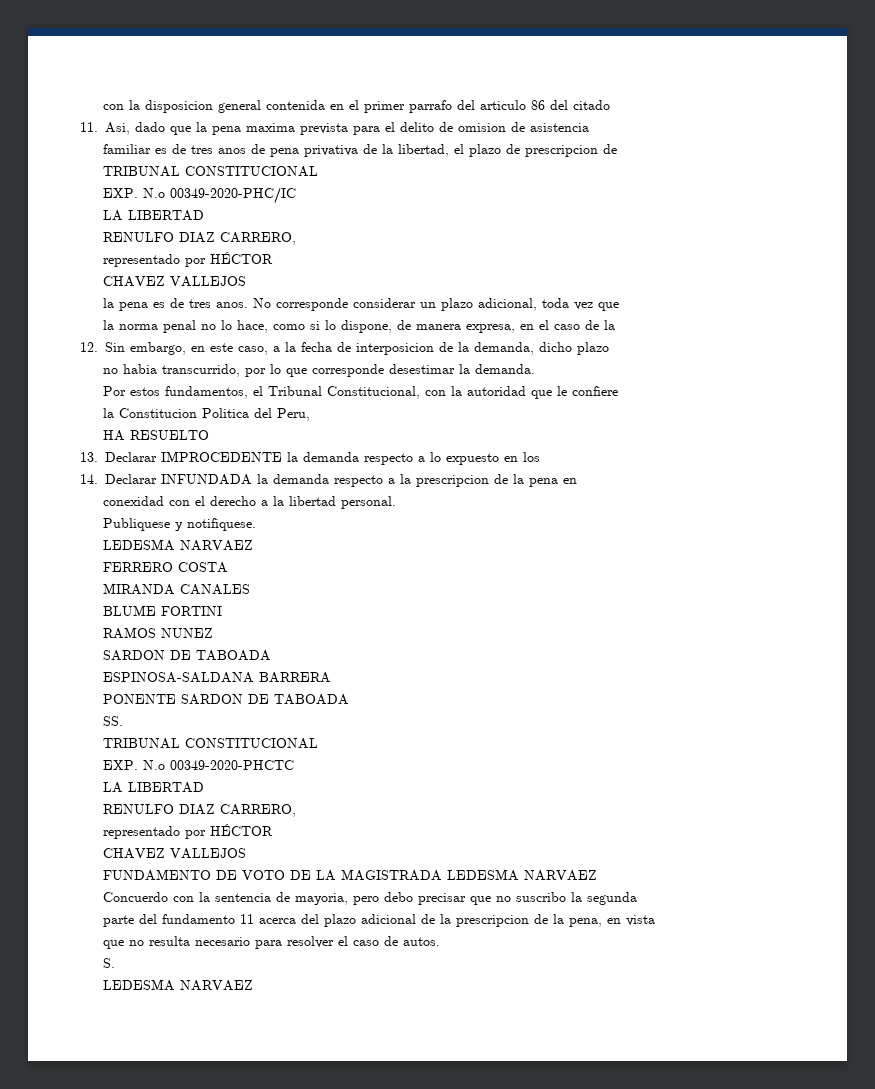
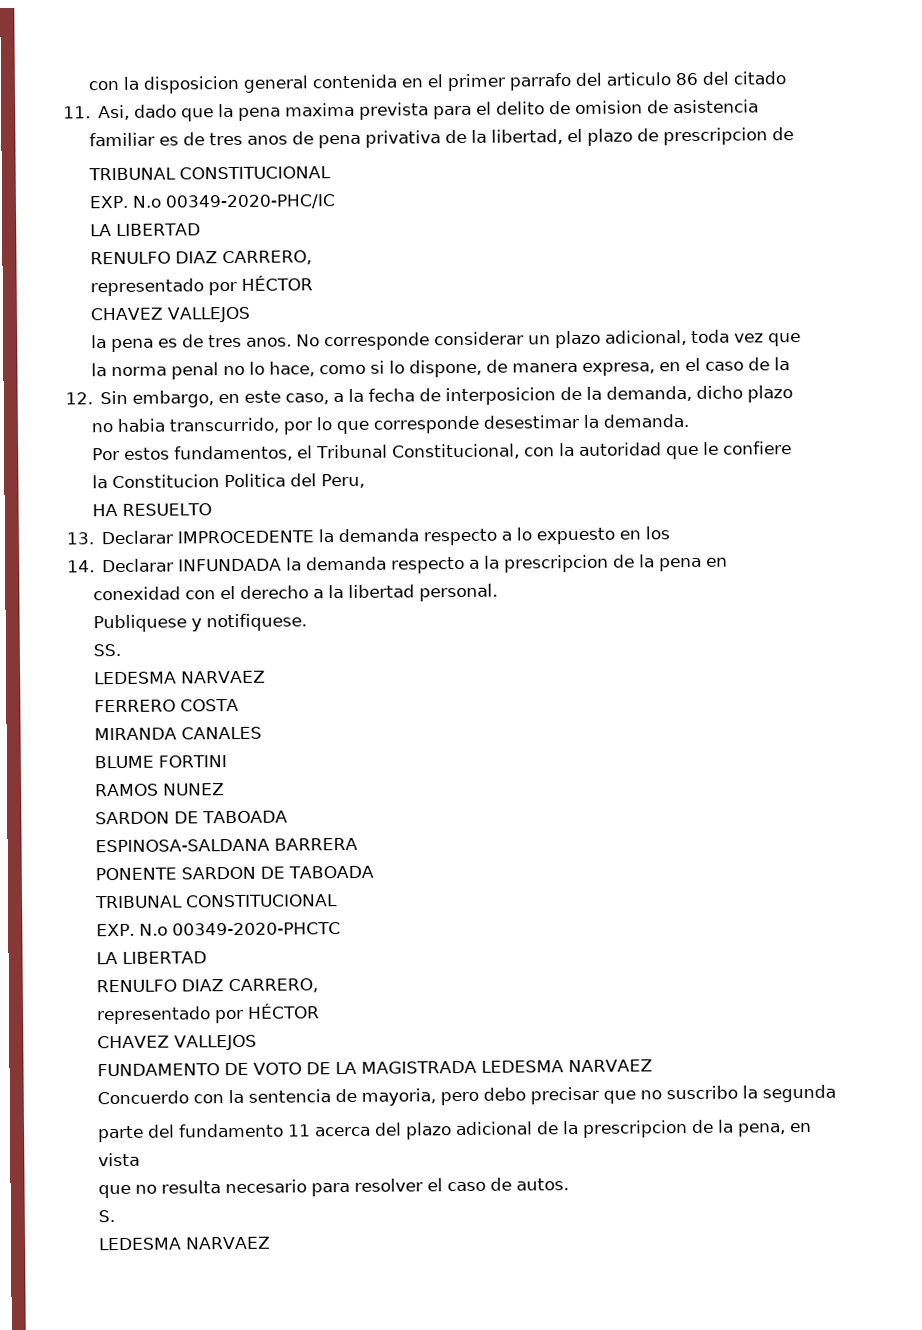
+ SS.
- SS.

